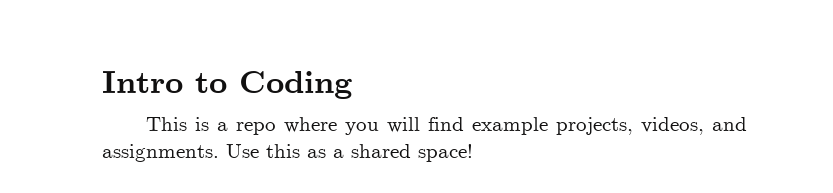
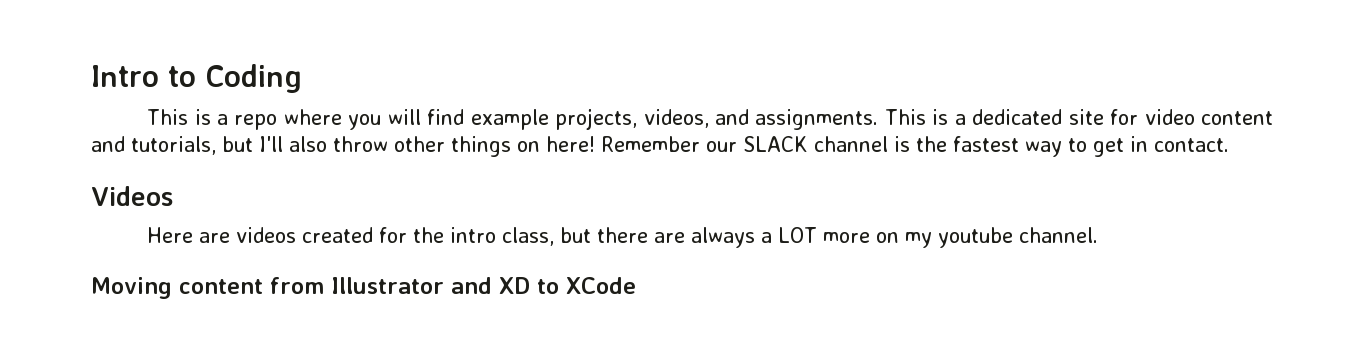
- Use this as a shared space!
+ This is a dedicated site for video content and tutorials, but I'll also throw other things on here! Remember our SLACK channel is the fastest way to get in contact.
+ Videos
+ Here are videos created for the intro class, but there are always a LOT more on my youtube channel.
+ Moving content from Illustrator and XD to XCode

